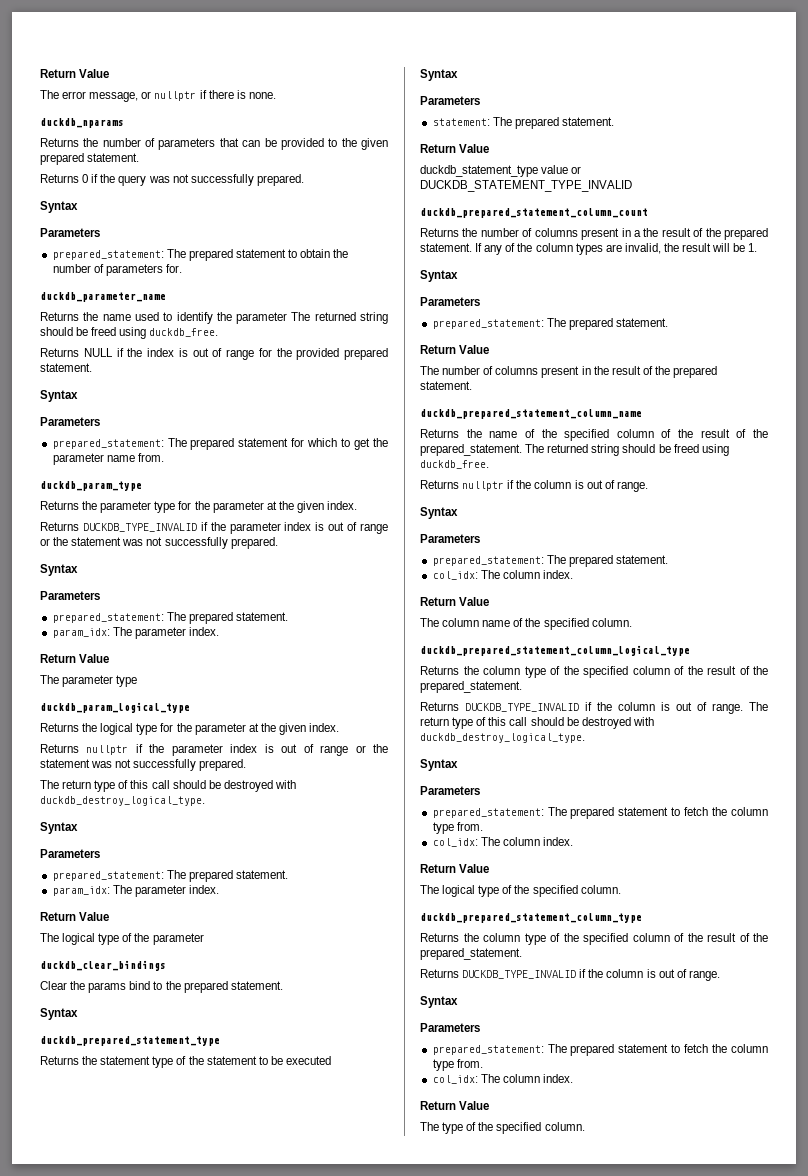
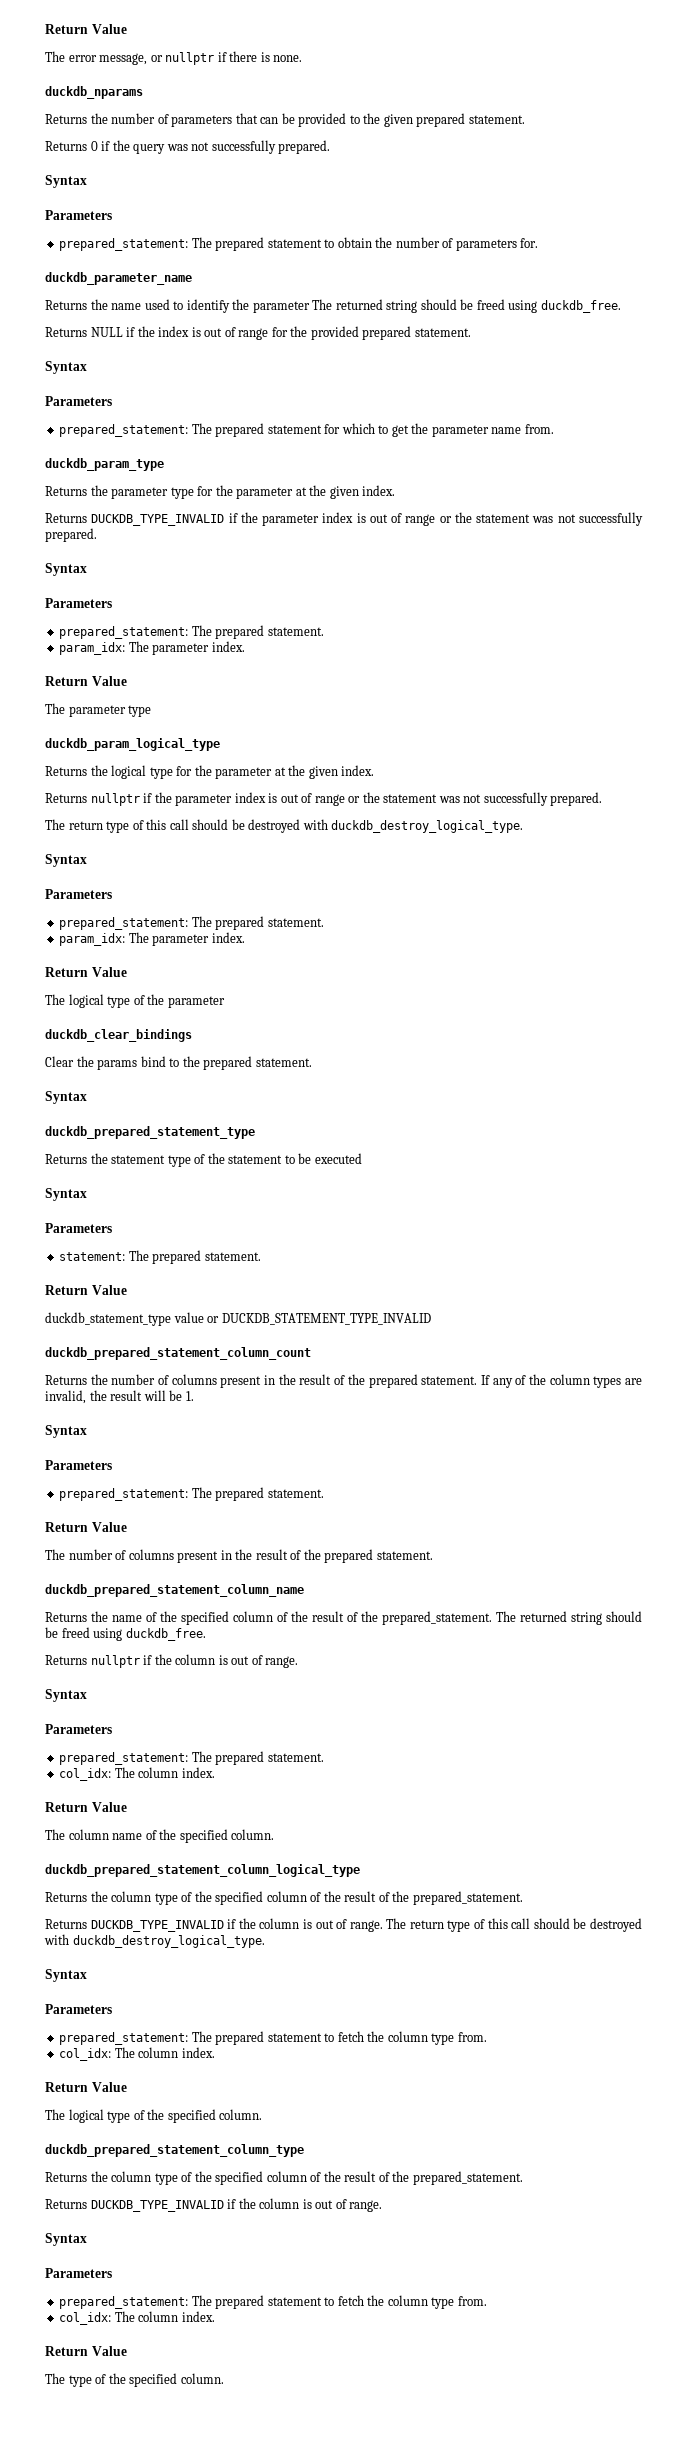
- Returns the number of columns present in a the result of the prepared statement.
+ Returns the number of columns present in the result of the prepared statement.

